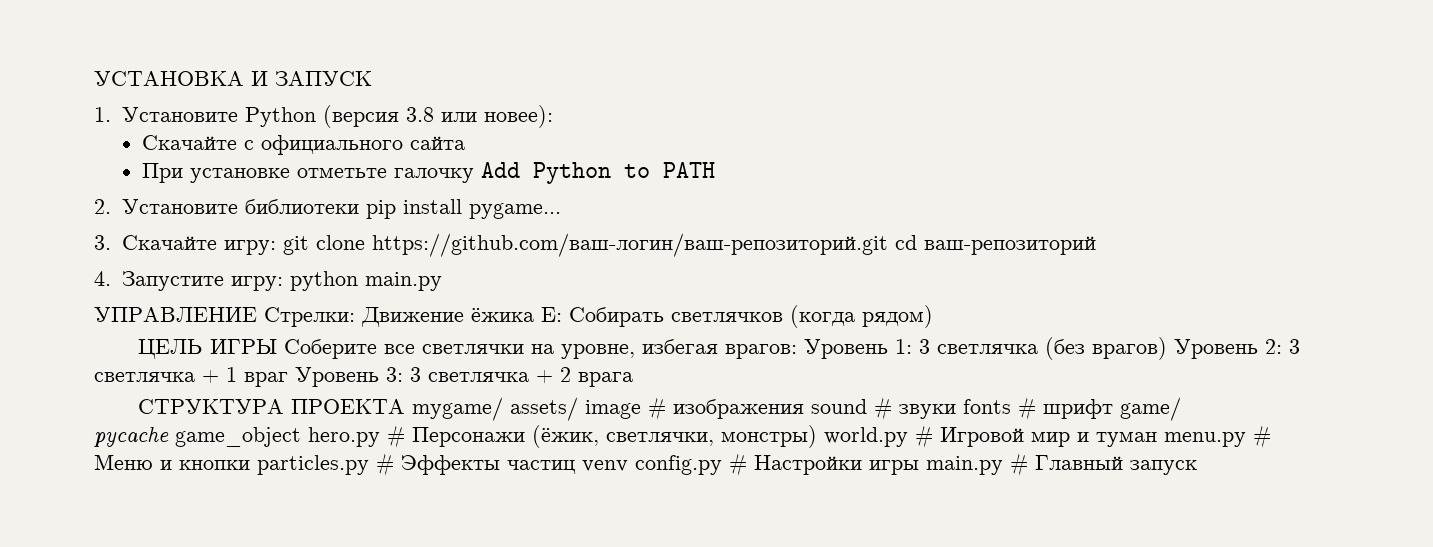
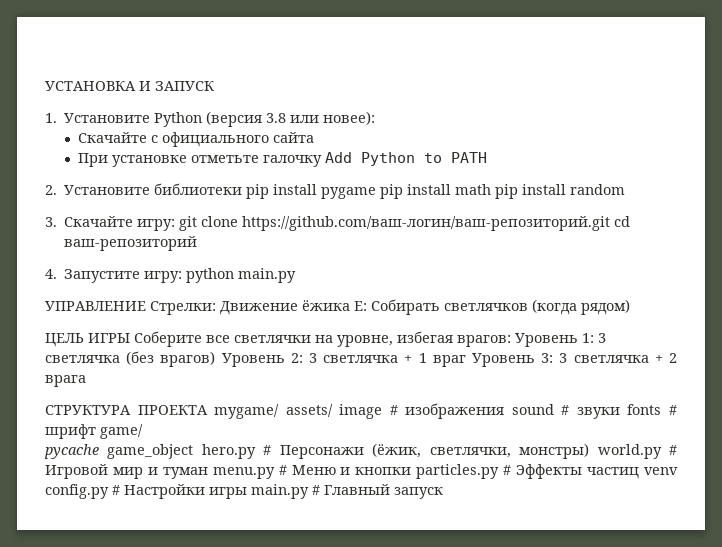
- 2. Установите библиотеки pip install pygame...
+ 2. Установите библиотеки pip install pygame pip install math pip install random

